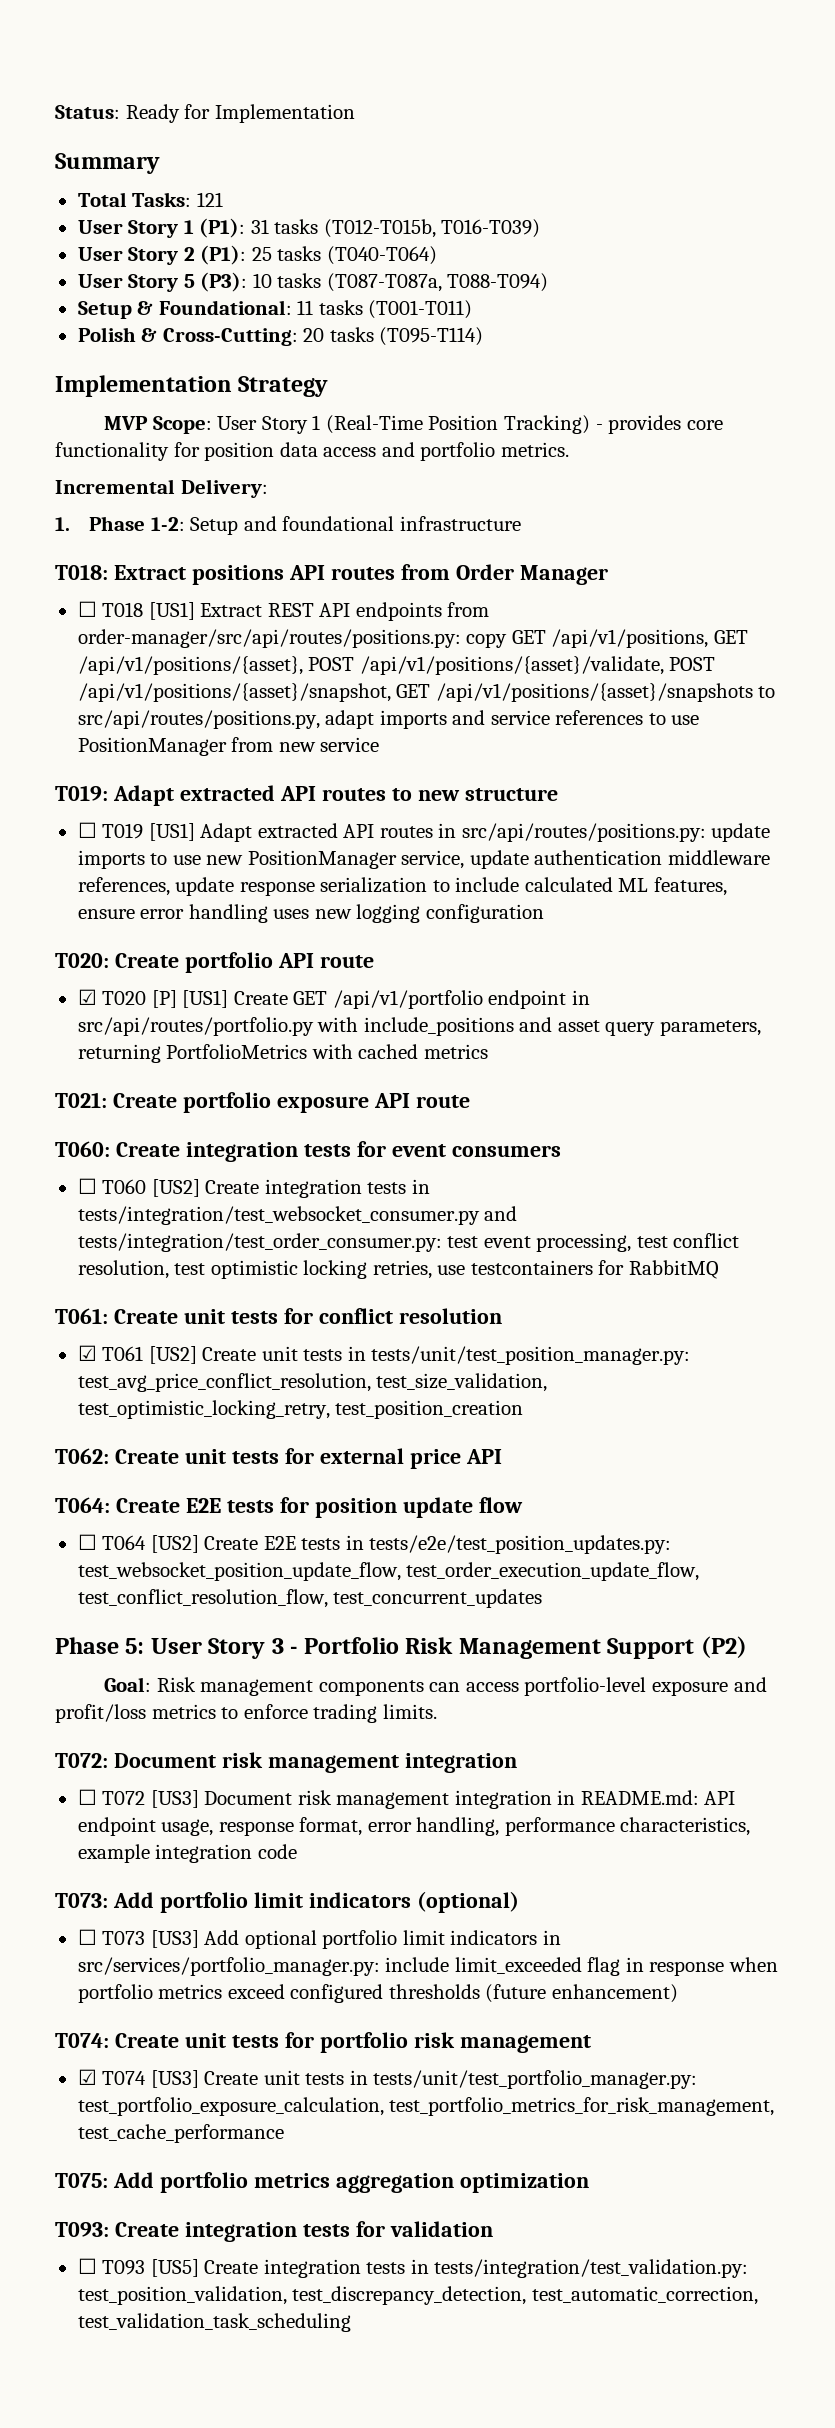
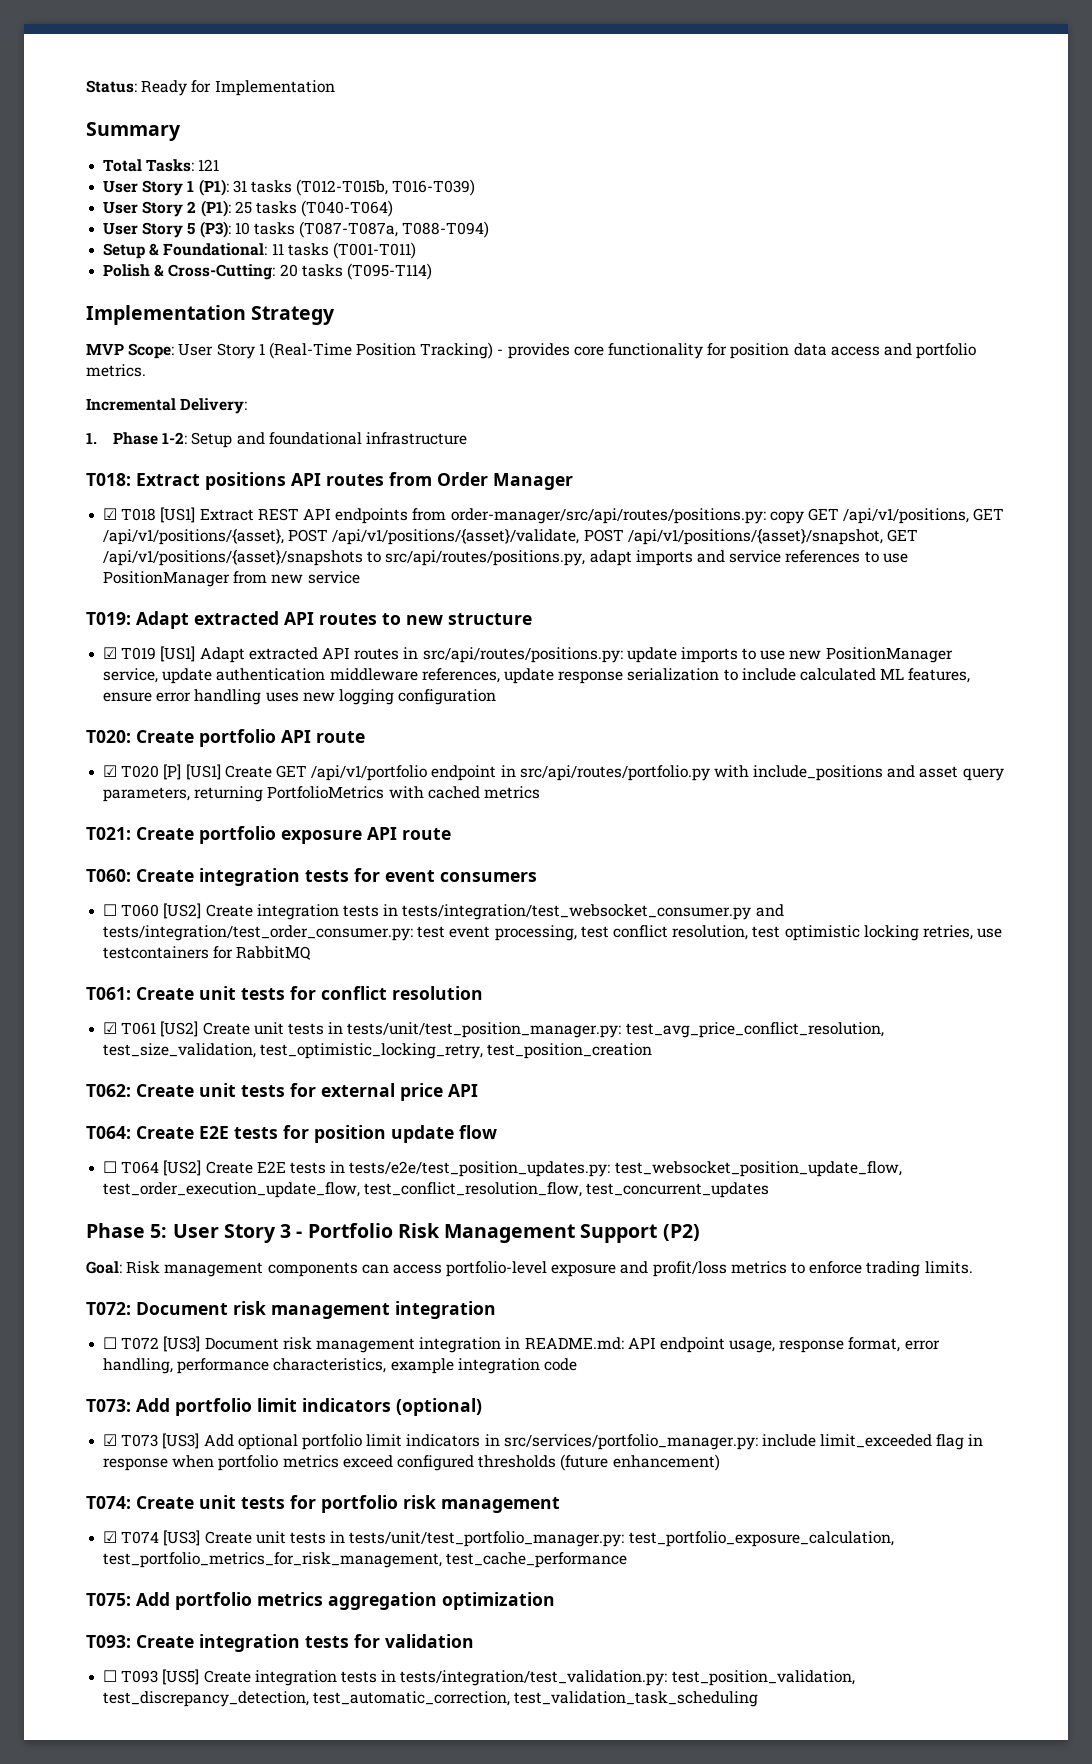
- ☐ T018 [US1] Extract REST API endpoints from order-manager/src/api/routes/positions.py: copy GET /api/v1/positions, GET /api/v1/positions/{asset}, POST /api/v1/positions/{asset}/validate, POST /api/v1/positions/{asset}/snapshot, GET /api/v1/positions/{asset}/snapshots to src/api/routes/positions.py, adapt imports and service references to use PositionManager from new service
+ ☑ T018 [US1] Extract REST API endpoints from order-manager/src/api/routes/positions.py: copy GET /api/v1/positions, GET /api/v1/positions/{asset}, POST /api/v1/positions/{asset}/validate, POST /api/v1/positions/{asset}/snapshot, GET /api/v1/positions/{asset}/snapshots to src/api/routes/positions.py, adapt imports and service references to use PositionManager from new service
- ☐ T019 [US1] Adapt extracted API routes in src/api/routes/positions.py: update imports to use new PositionManager service, update authentication middleware references, update response serialization to include calculated ML features, ensure error handling uses new logging configuration
+ ☑ T019 [US1] Adapt extracted API routes in src/api/routes/positions.py: update imports to use new PositionManager service, update authentication middleware references, update response serialization to include calculated ML features, ensure error handling uses new logging configuration
- ☐ T073 [US3] Add optional portfolio limit indicators in src/services/portfolio_manager.py: include limit_exceeded flag in response when portfolio metrics exceed configured thresholds (future enhancement)
+ ☑ T073 [US3] Add optional portfolio limit indicators in src/services/portfolio_manager.py: include limit_exceeded flag in response when portfolio metrics exceed configured thresholds (future enhancement)

